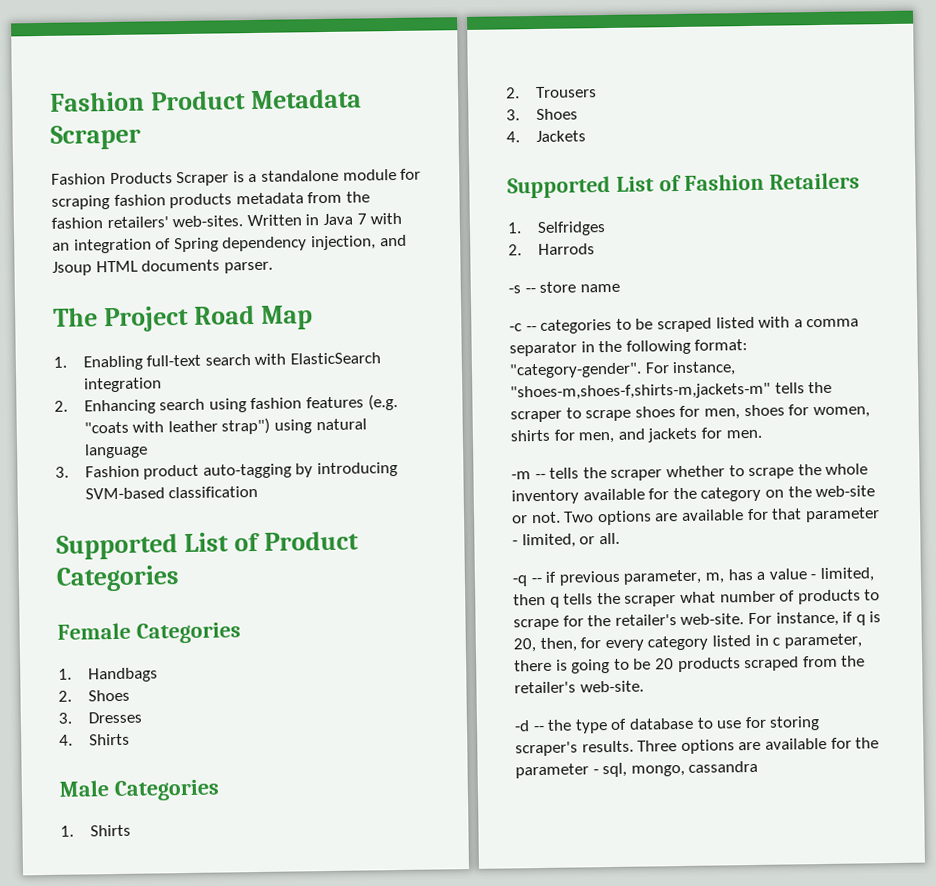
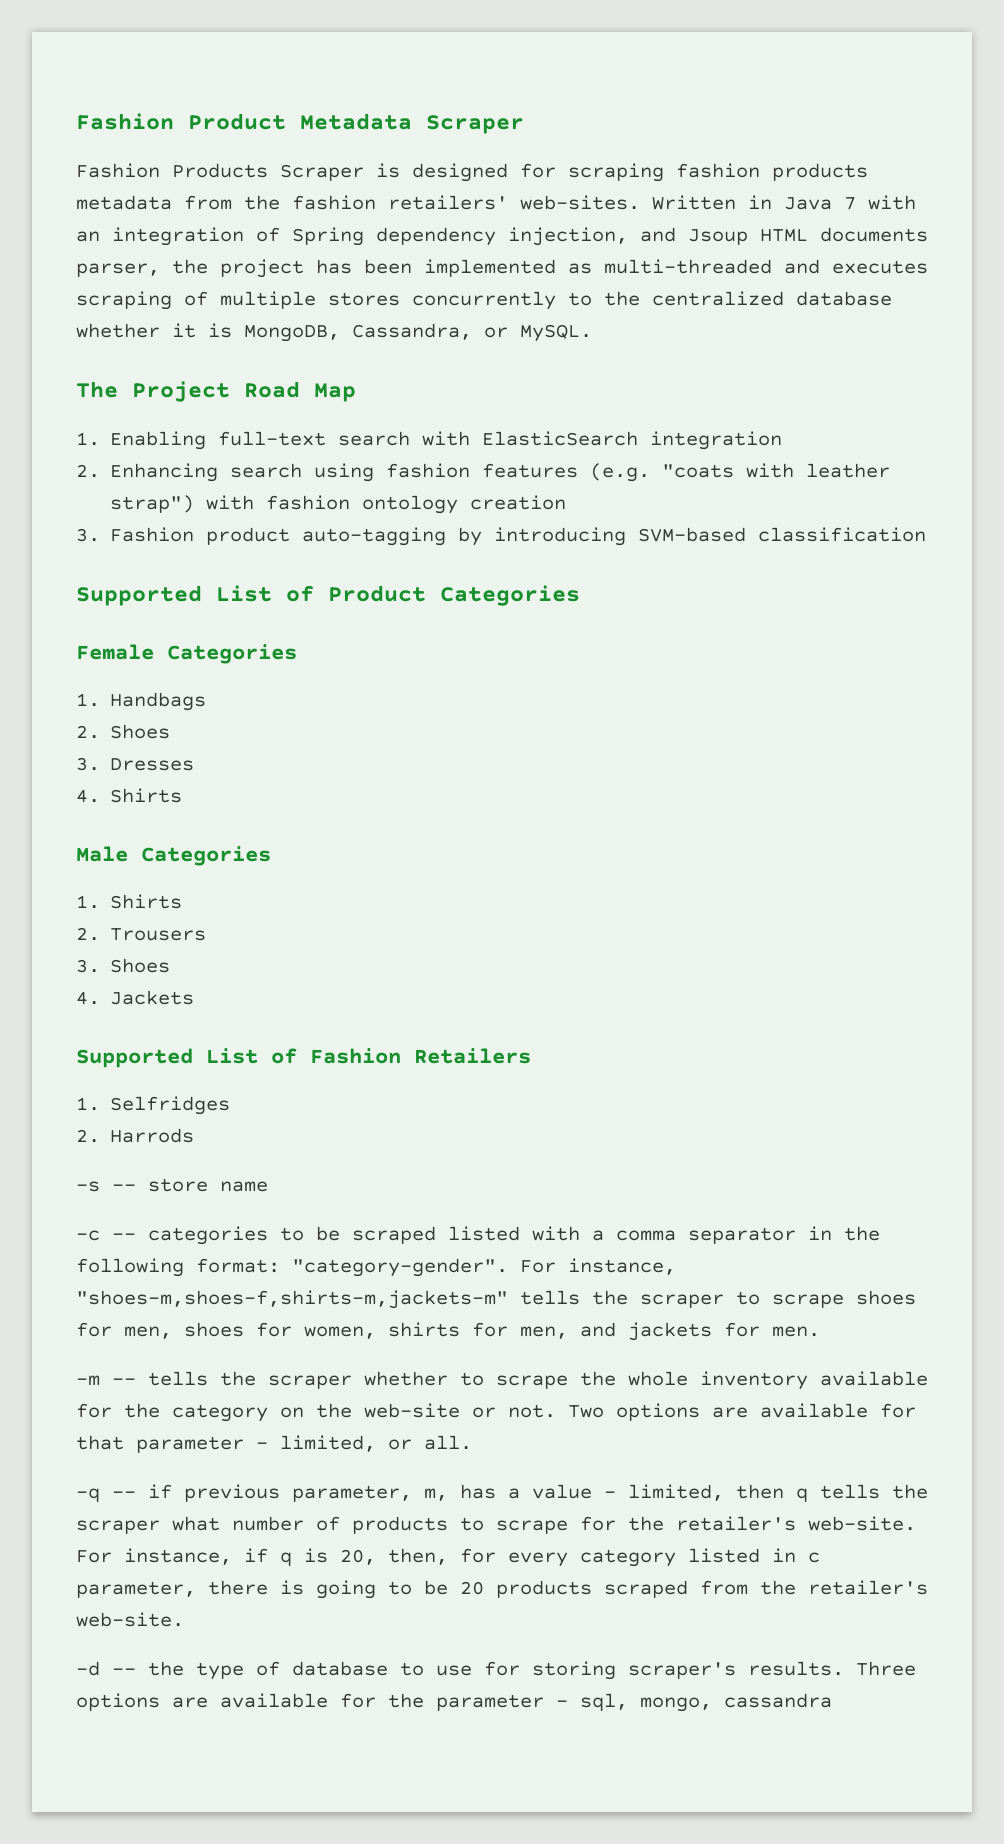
- Fashion Products Scraper is a standalone module for scraping fashion products metadata from the fashion retailers' web-sites.
+ Fashion Products Scraper is designed for scraping fashion products metadata from the fashion retailers' web-sites.
- Written in Java 7 with an integration of Spring dependency injection, and Jsoup HTML documents parser.
+ Written in Java 7 with an integration of Spring dependency injection, and Jsoup HTML documents parser, the project has been implemented as multi-threaded and executes scraping of multiple stores concurrently to the centralized database whether it is MongoDB, Cassandra, or MySQL.
- 2. Enhancing search using fashion features (e.g. "coats with leather strap") using natural language
+ 2. Enhancing search using fashion features (e.g. "coats with leather strap") with fashion ontology creation

